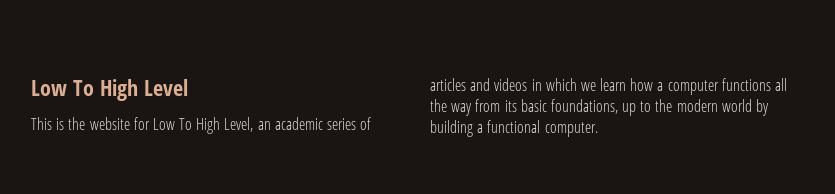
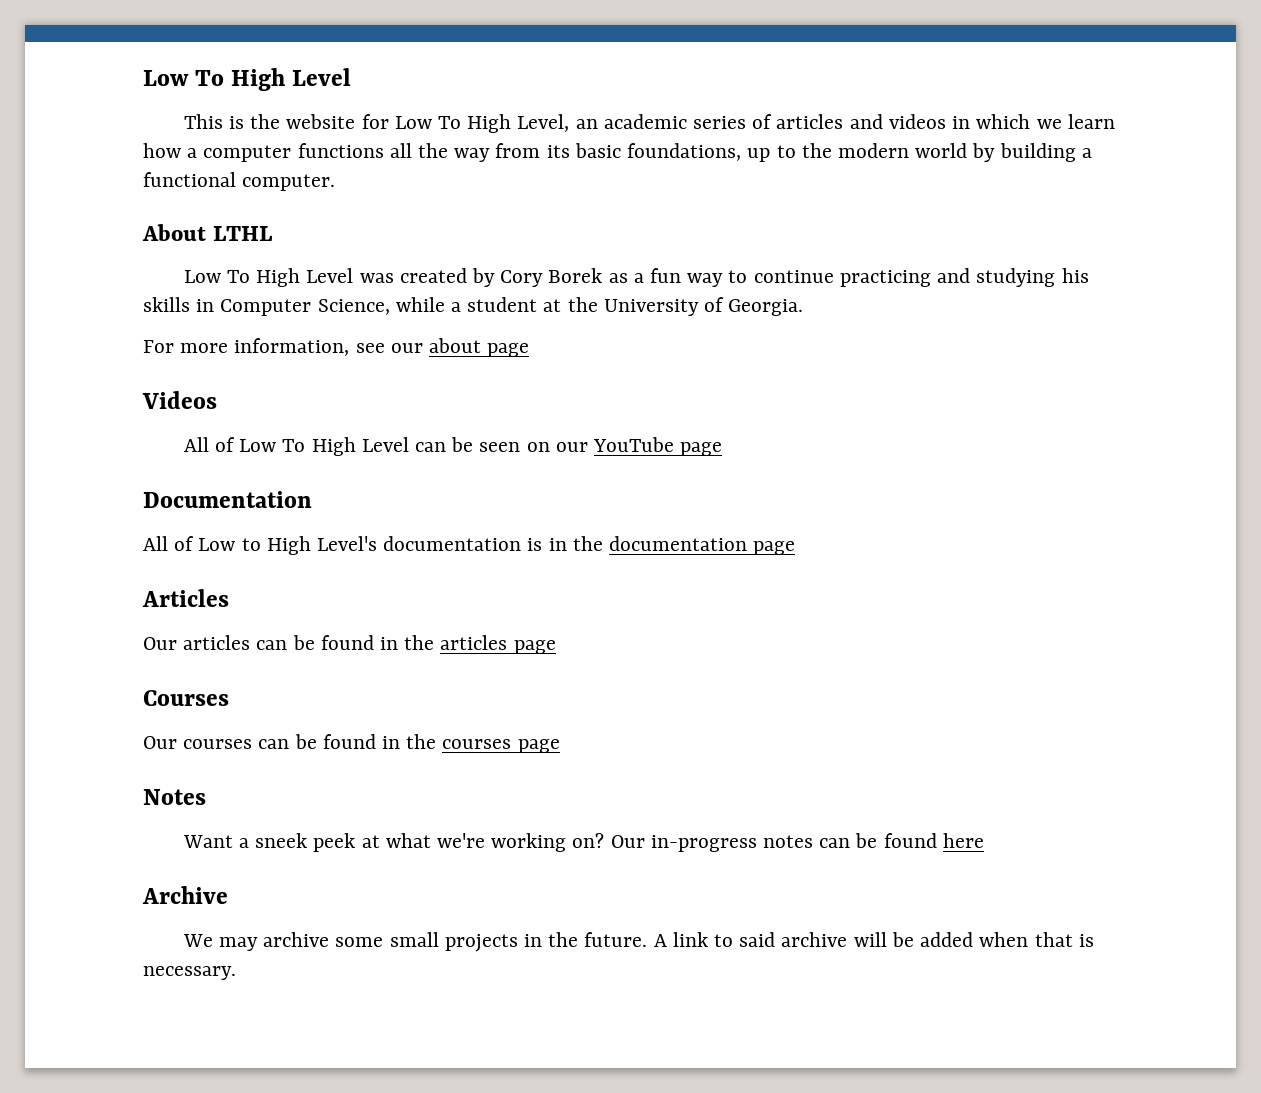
+ About LTHL
+ Low To High Level was created by Cory Borek as a fun way to continue practicing and studying his skills in Computer Science, while a student at the University of Georgia.
+ For more information, see our about page
+ Videos
+ All of Low To High Level can be seen on our YouTube page
+ Documentation
+ All of Low to High Level's documentation is in the documentation page
+ Articles
+ Our articles can be found in the articles page
+ Courses
+ Our courses can be found in the courses page
+ Notes
+ Want a sneek peek at what we're working on? Our in-progress notes can be found here
+ Archive
+ We may archive some small projects in the future. A link to said archive will be added when that is necessary.

